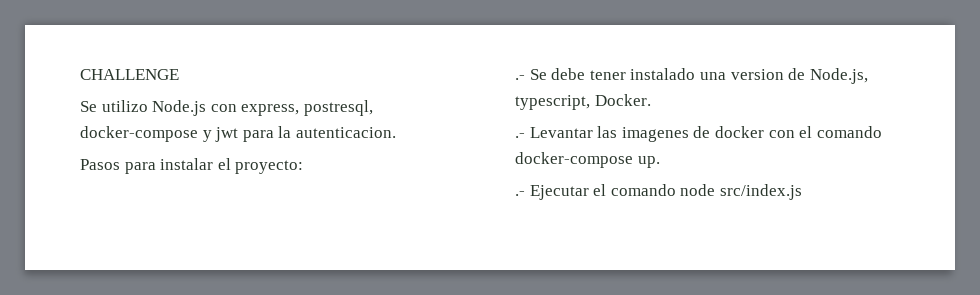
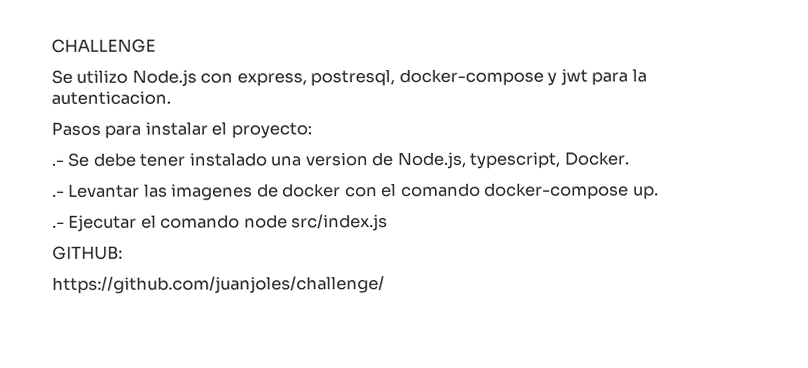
+ GITHUB:
+ https://github.com/juanjoles/challenge/

